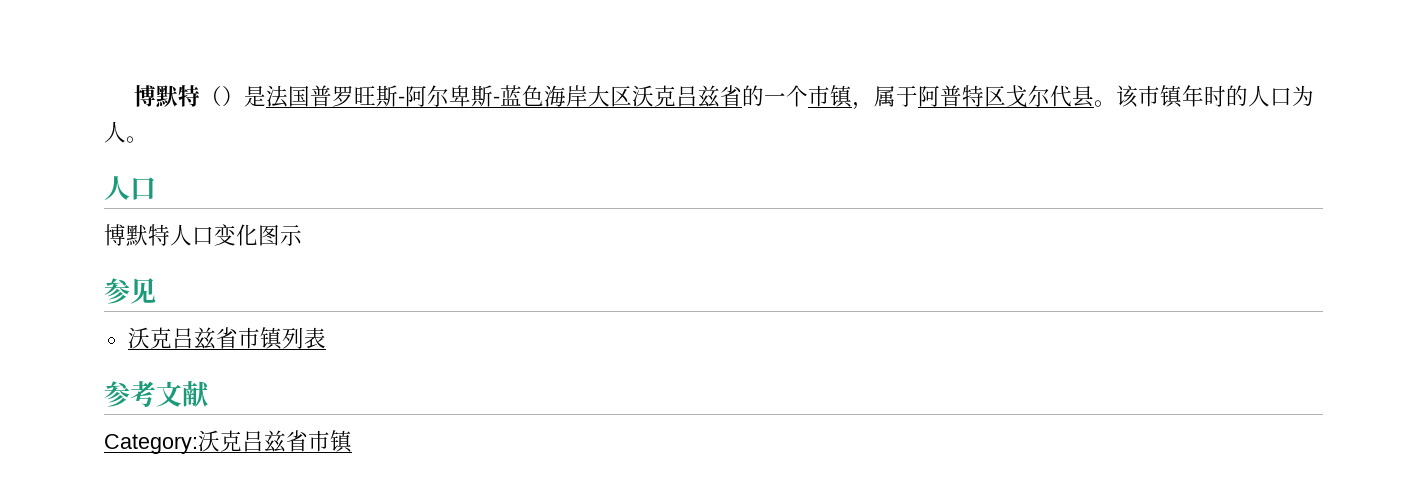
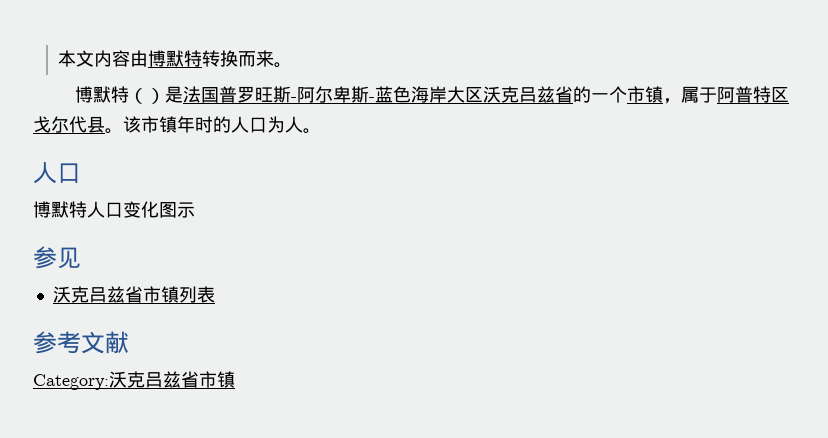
+ 本文内容由博默特转换而来。

